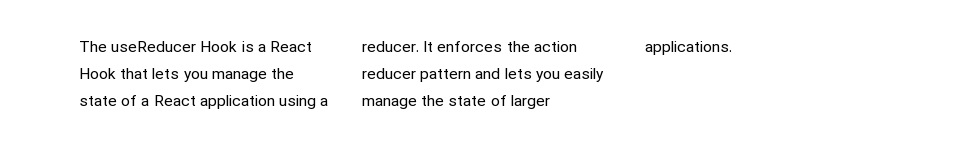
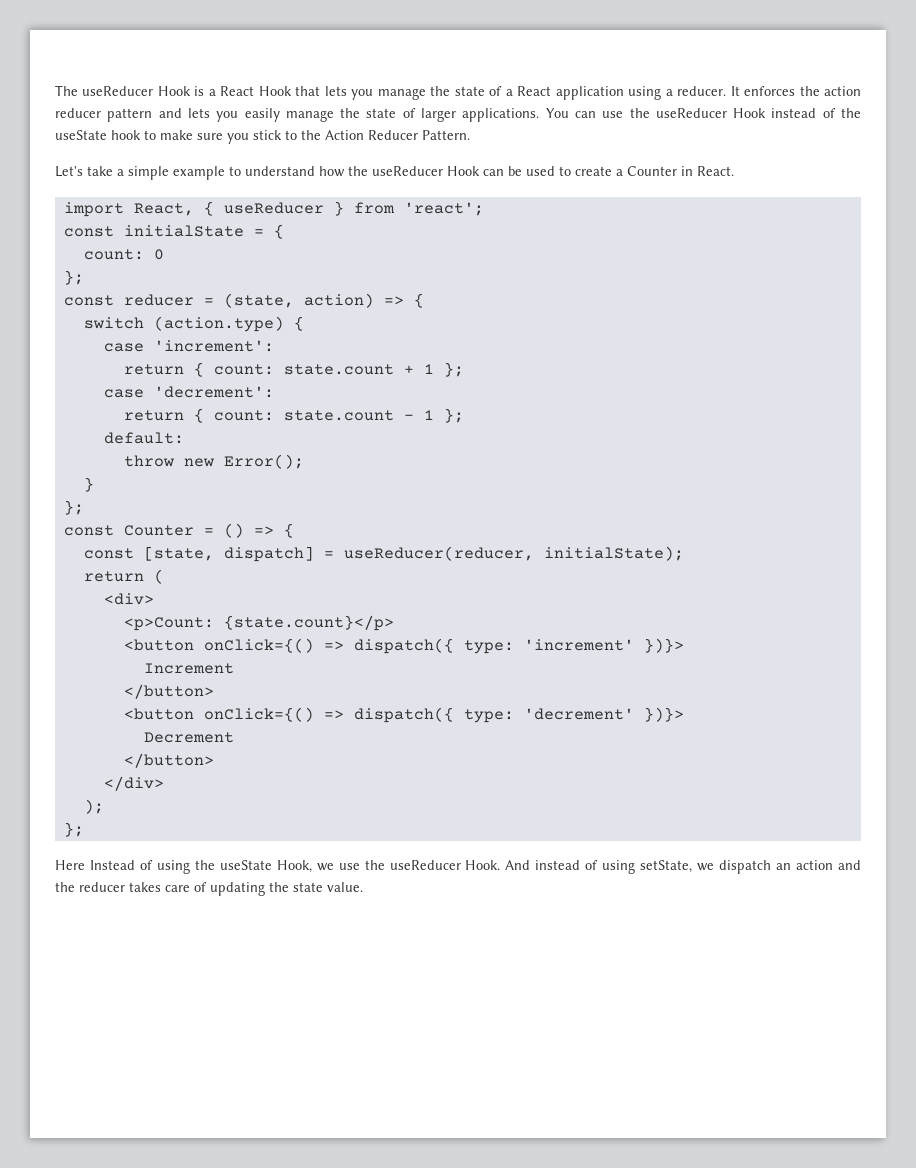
+ You can use the useReducer Hook instead of the useState hook to make sure you stick to the Action Reducer Pattern.
+ Let's take a simple example to understand how the useReducer Hook can be used to create a Counter in React.
+ import React, { useReducer } from 'react';
+ const initialState = {
+ count: 0
+ };
+ const reducer = (state, action) => {
+ switch (action.type) {
+ case 'increment':
+ return { count: state.count + 1 };
+ case 'decrement':
+ return { count: state.count - 1 };
+ default:
+ throw new Error();
+ }
+ };
+ const Counter = () => {
+ const [state, dispatch] = useReducer(reducer, initialState);
+ return (
+ <div>
+ <p>Count: {state.count}</p>
+ <button onClick={() => dispatch({ type: 'increment' })}>
+ Increment
+ </button>
+ <button onClick={() => dispatch({ type: 'decrement' })}>
+ Decrement
+ </button>
+ </div>
+ );
+ };
+ Here Instead of using the useState Hook, we use the useReducer Hook. And instead of using setState, we dispatch an action and the reducer takes care of updating the state value.

